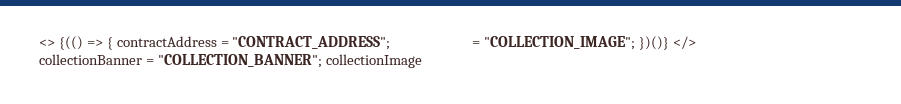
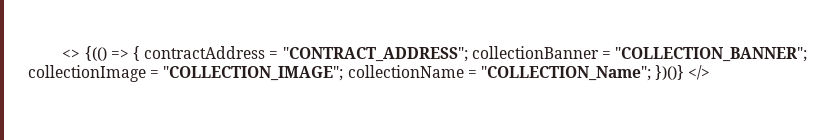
- <> {(() => { contractAddress = "CONTRACT_ADDRESS"; collectionBanner = "COLLECTION_BANNER"; collectionImage = "COLLECTION_IMAGE"; })()} </>
+ <> {(() => { contractAddress = "CONTRACT_ADDRESS"; collectionBanner = "COLLECTION_BANNER"; collectionImage = "COLLECTION_IMAGE"; collectionName = "COLLECTION_Name"; })()} </>

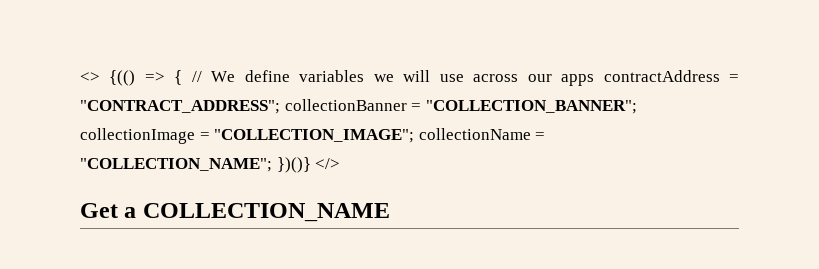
- <> {(() => { contractAddress = "CONTRACT_ADDRESS"; collectionBanner = "COLLECTION_BANNER"; collectionImage = "COLLECTION_IMAGE"; collectionName = "COLLECTION_Name"; })()} </>
+ <> {(() => { // We define variables we will use across our apps contractAddress = "CONTRACT_ADDRESS"; collectionBanner = "COLLECTION_BANNER"; collectionImage = "COLLECTION_IMAGE"; collectionName = "COLLECTION_NAME"; })()} </>
+ Get a COLLECTION_NAME

